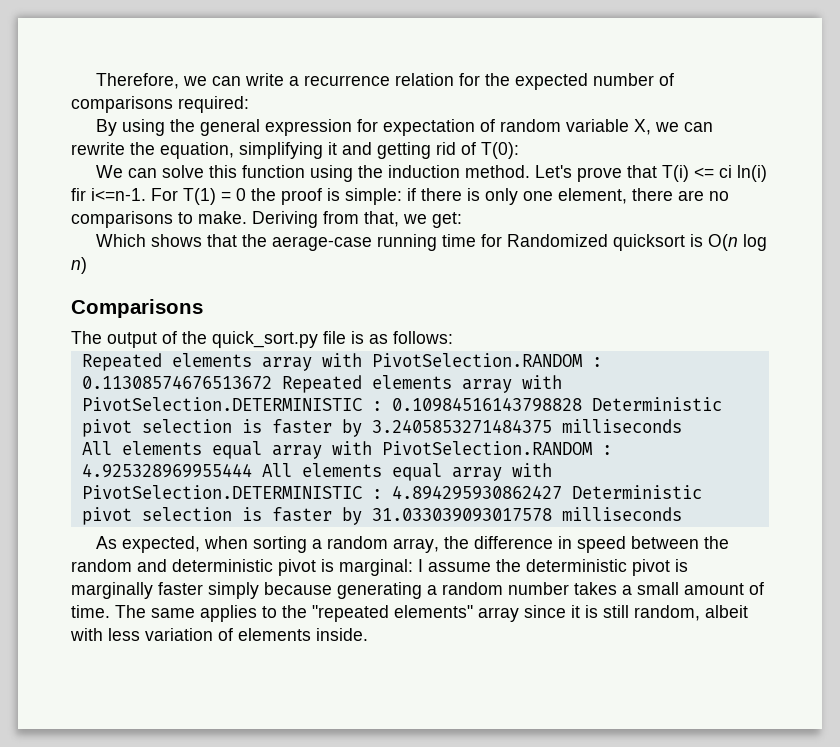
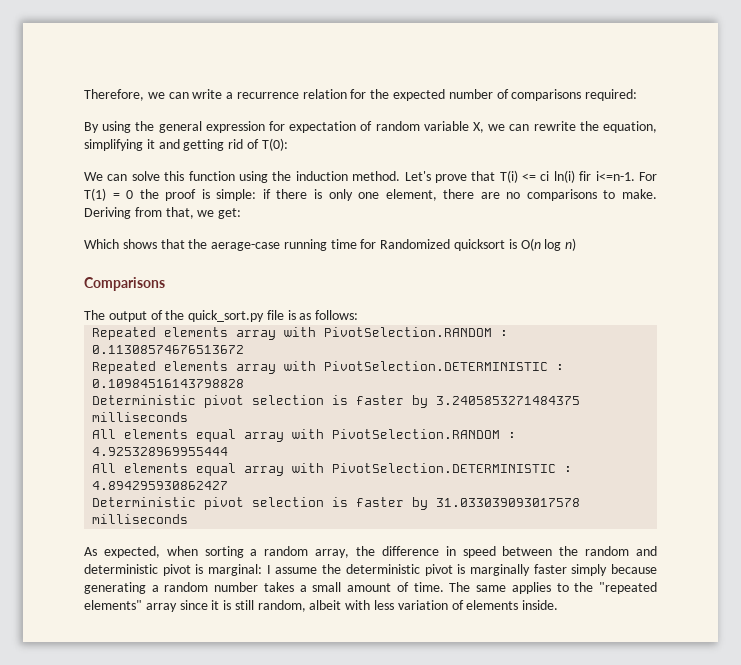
- Repeated elements array with PivotSelection.RANDOM : 0.11308574676513672 Repeated elements array with PivotSelection.DETERMINISTIC : 0.10984516143798828 Deterministic pivot selection is faster by 3.2405853271484375 milliseconds
+ Repeated elements array with PivotSelection.RANDOM : 0.11308574676513672
+ Repeated elements array with PivotSelection.DETERMINISTIC : 0.10984516143798828
+ Deterministic pivot selection is faster by 3.2405853271484375 milliseconds
- All elements equal array with PivotSelection.RANDOM : 4.925328969955444 All elements equal array with PivotSelection.DETERMINISTIC : 4.894295930862427 Deterministic pivot selection is faster by 31.033039093017578 milliseconds
+ All elements equal array with PivotSelection.RANDOM : 4.925328969955444
+ All elements equal array with PivotSelection.DETERMINISTIC : 4.894295930862427
+ Deterministic pivot selection is faster by 31.033039093017578 milliseconds

